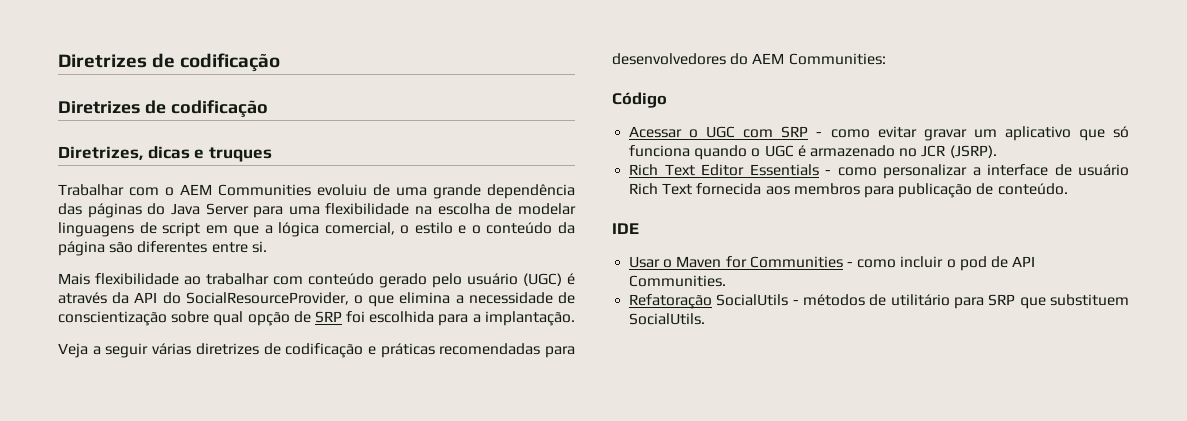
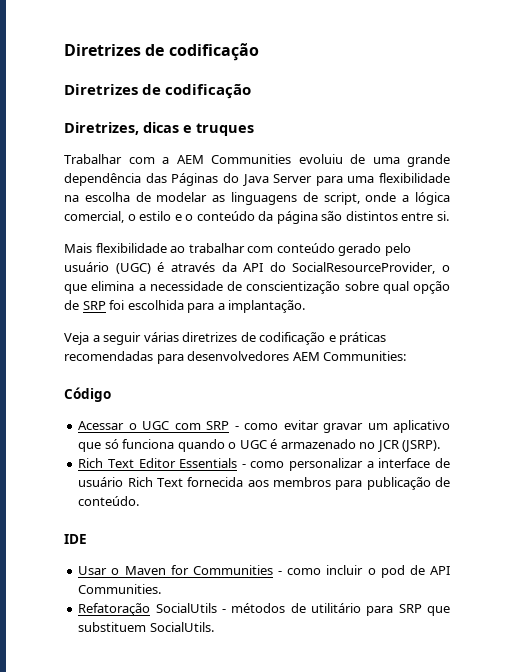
- Trabalhar com o AEM Communities evoluiu de uma grande dependência das páginas do Java Server para uma flexibilidade na escolha de modelar linguagens de script em que a lógica comercial, o estilo e o conteúdo da página são diferentes entre si.
+ Trabalhar com a AEM Communities evoluiu de uma grande dependência das Páginas do Java Server para uma flexibilidade na escolha de modelar as linguagens de script, onde a lógica comercial, o estilo e o conteúdo da página são distintos entre si.
- Veja a seguir várias diretrizes de codificação e práticas recomendadas para desenvolvedores do AEM Communities:
+ Veja a seguir várias diretrizes de codificação e práticas recomendadas para desenvolvedores AEM Communities:

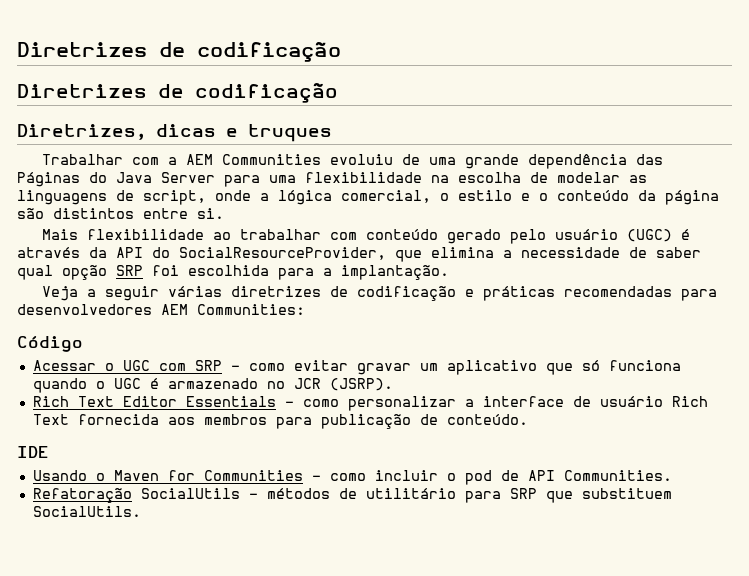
- Mais flexibilidade ao trabalhar com conteúdo gerado pelo usuário (UGC) é através da API do SocialResourceProvider, o que elimina a necessidade de conscientização sobre qual opção de SRP foi escolhida para a implantação.
+ Mais flexibilidade ao trabalhar com conteúdo gerado pelo usuário (UGC) é através da API do SocialResourceProvider, que elimina a necessidade de saber qual opção SRP foi escolhida para a implantação.
- Usar o Maven for Communities - como incluir o pod de API Communities.
+ Usando o Maven for Communities - como incluir o pod de API Communities.

